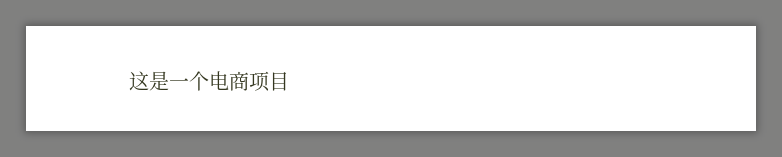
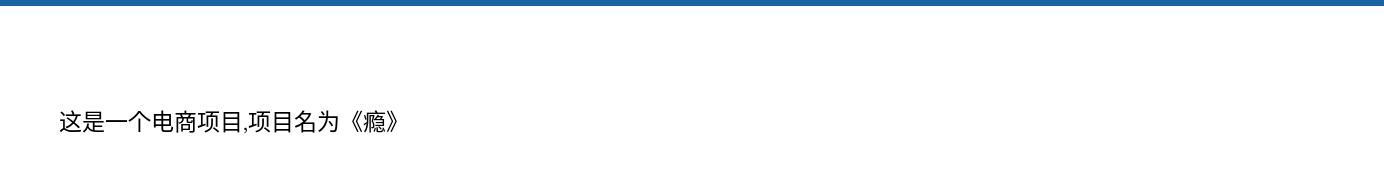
- 这是一个电商项目
+ 这是一个电商项目,项目名为《瘾》

